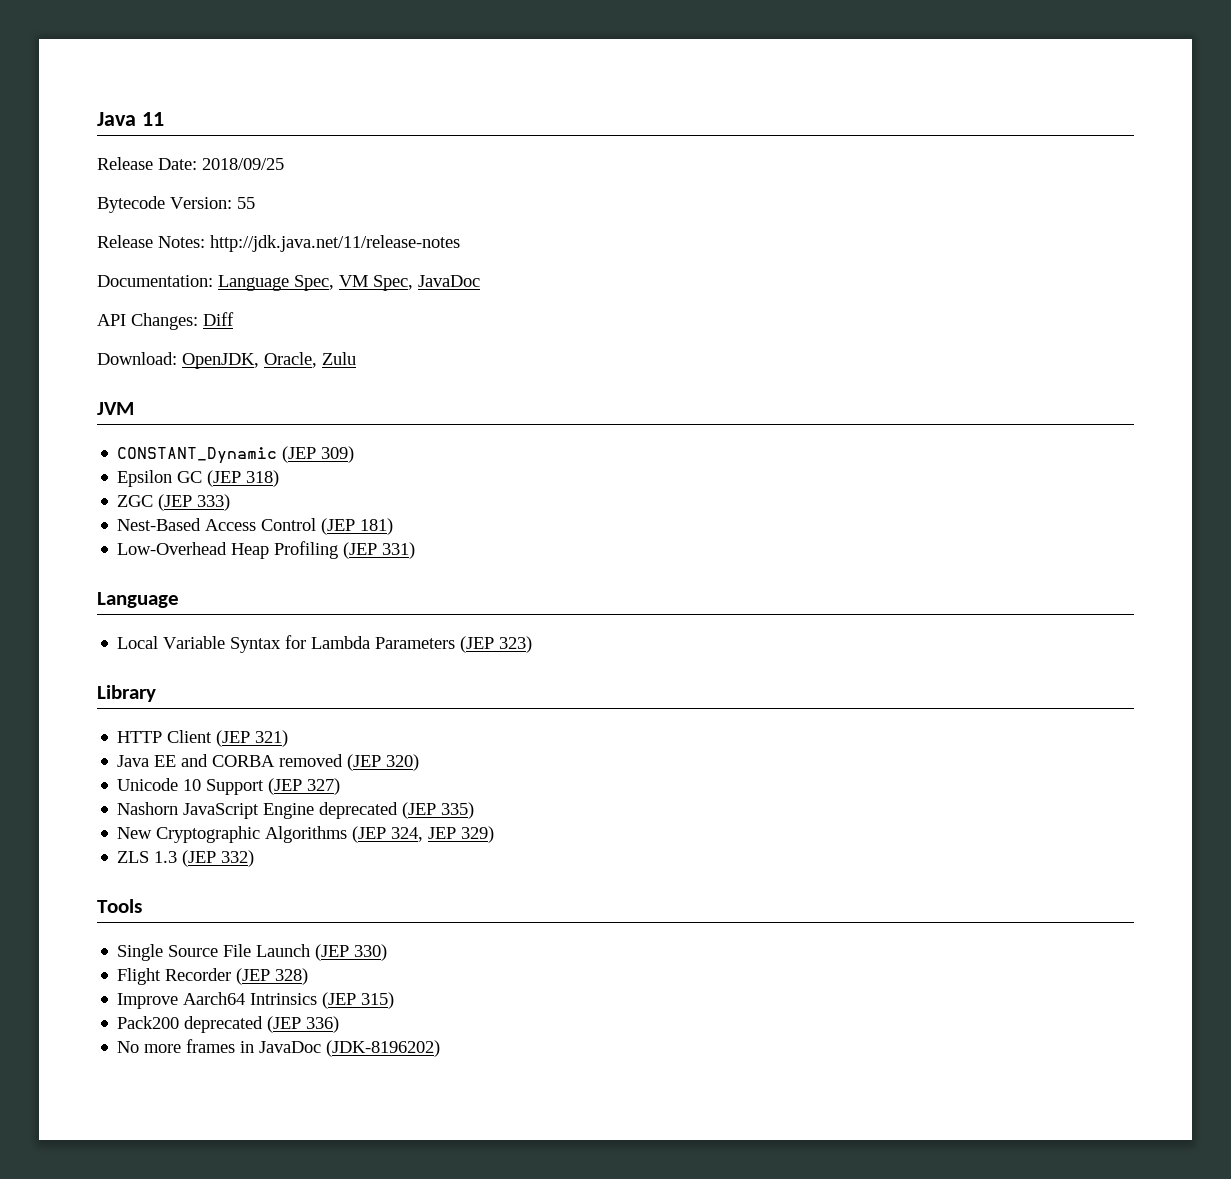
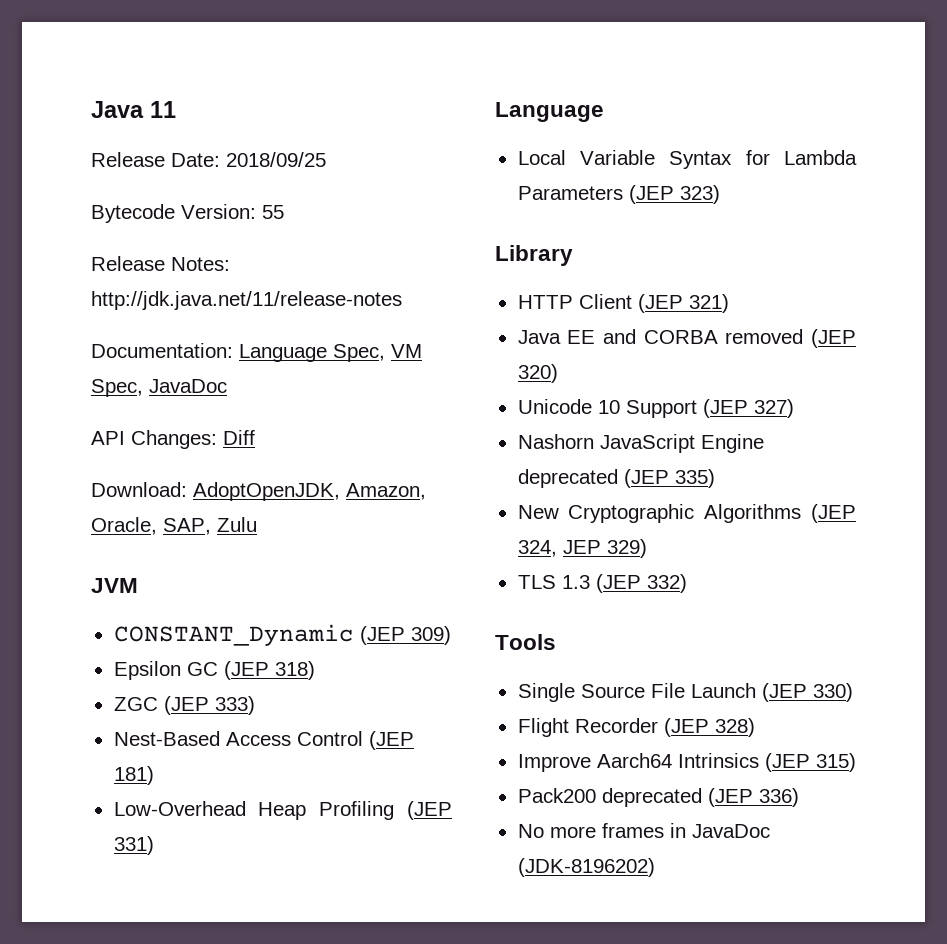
- Download: OpenJDK, Oracle, Zulu
+ Download: AdoptOpenJDK, Amazon, Oracle, SAP, Zulu
- ZLS 1.3 (JEP 332)
+ TLS 1.3 (JEP 332)

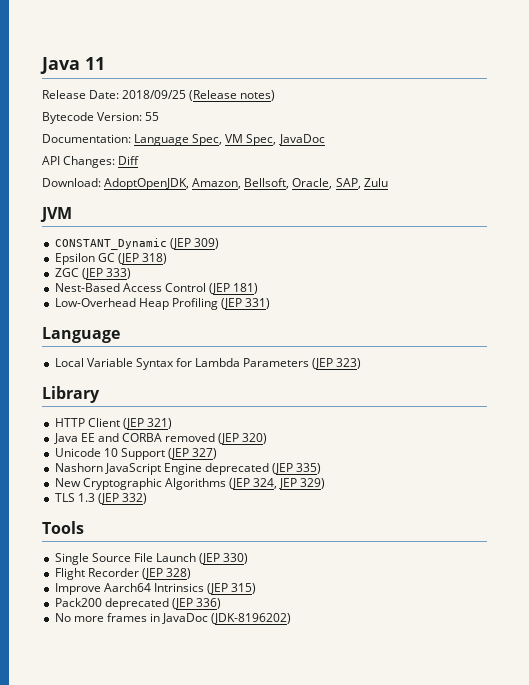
- Release Date: 2018/09/25
+ Release Date: 2018/09/25 (Release notes)
- Release Notes: http://jdk.java.net/11/release-notes
- Download: AdoptOpenJDK, Amazon, Oracle, SAP, Zulu
+ Download: AdoptOpenJDK, Amazon, Bellsoft, Oracle, SAP, Zulu

